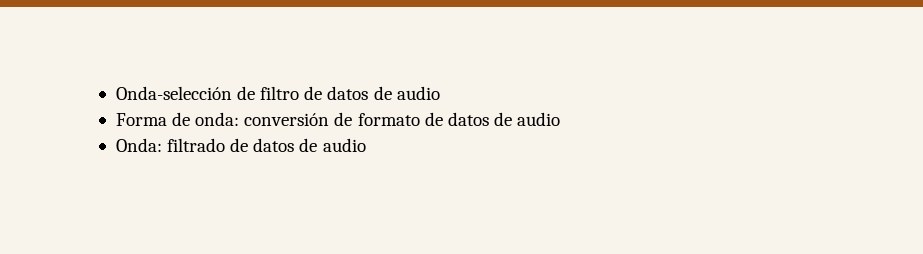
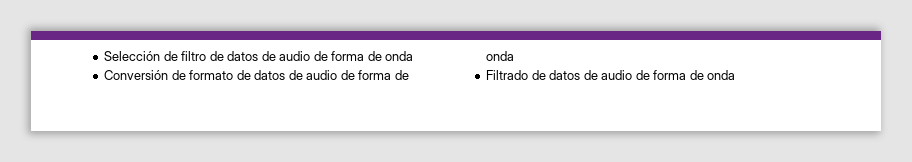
- Onda-selección de filtro de datos de audio
- Forma de onda: conversión de formato de datos de audio
- Onda: filtrado de datos de audio
+ Selección de filtro de datos de audio de forma de onda
+ Conversión de formato de datos de audio de forma de onda
+ Filtrado de datos de audio de forma de onda

